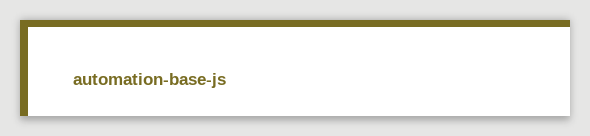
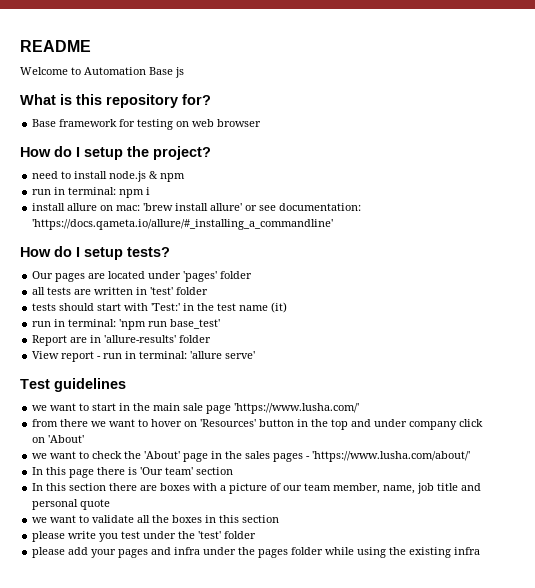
- automation-base-js
+ README
+ Welcome to Automation Base js
+ What is this repository for?
+ Base framework for testing on web browser
+ How do I setup the project?
+ need to install node.js & npm
+ run in terminal: npm i
+ install allure on mac: 'brew install allure' or see documentation: 'https://docs.qameta.io/allure/#_installing_a_commandline'
+ How do I setup tests?
+ Our pages are located under 'pages' folder
+ all tests are written in 'test' folder
+ tests should start with 'Test:' in the test name (it)
+ run in terminal: 'npm run base_test'
+ Report are in 'allure-results' folder
+ View report - run in terminal: 'allure serve'
+ Test guidelines
+ we want to start in the main sale page 'https://www.lusha.com/'
+ from there we want to hover on 'Resources' button in the top and under company click on 'About'
+ we want to check the 'About' page in the sales pages - 'https://www.lusha.com/about/'
+ In this page there is 'Our team' section
+ In this section there are boxes with a picture of our team member, name, job title and personal quote
+ we want to validate all the boxes in this section
+ please write you test under the 'test' folder
+ please add your pages and infra under the pages folder while using the existing infra

